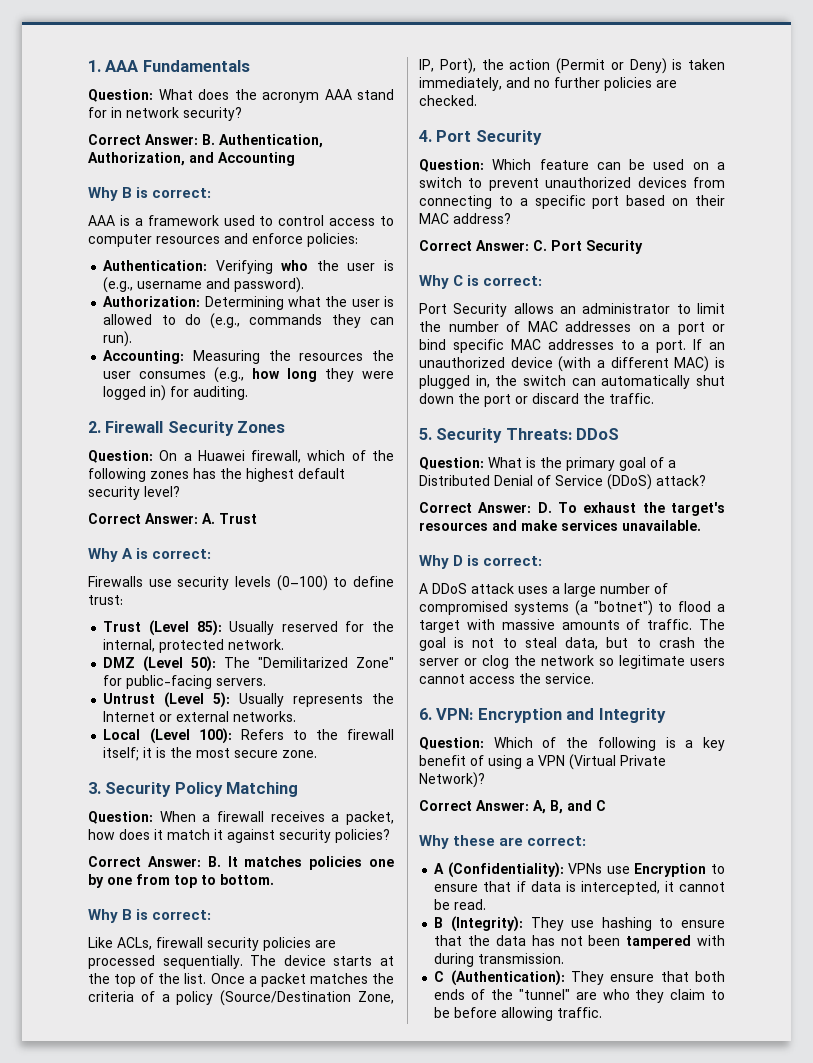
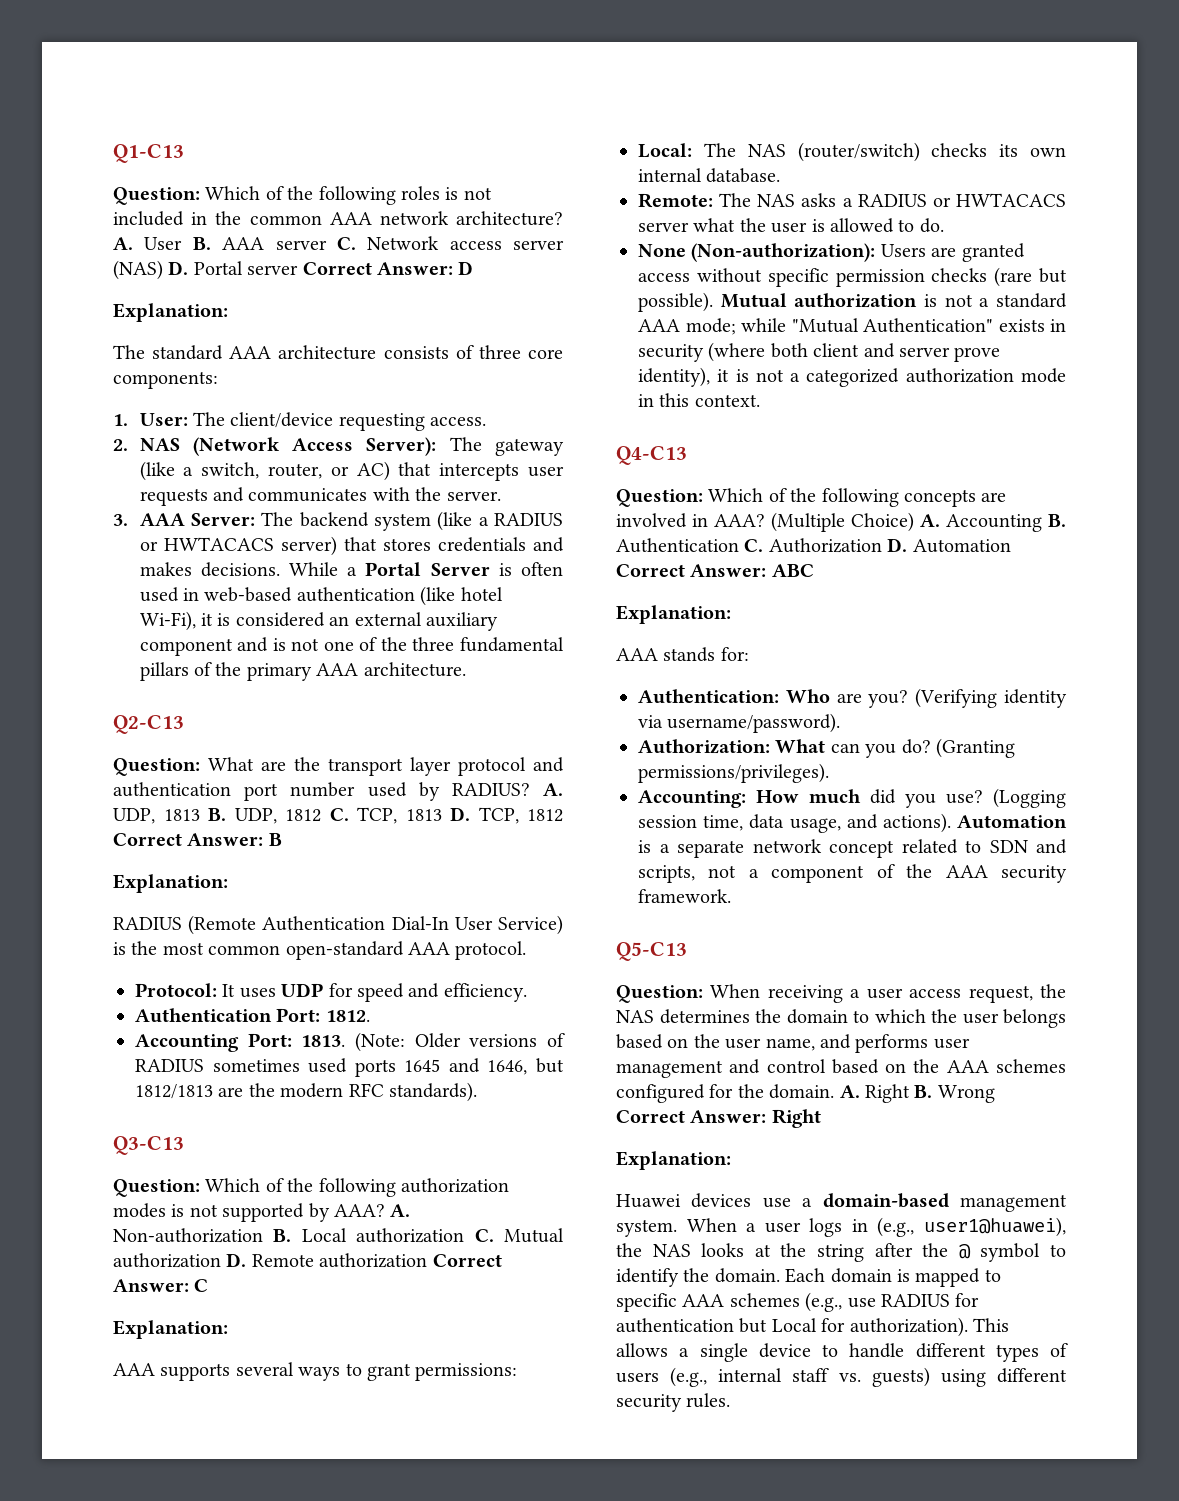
- 1. AAA Fundamentals
- Question: What does the acronym AAA stand for in network security?
- Correct Answer: B. Authentication, Authorization, and Accounting
- Why B is correct:
- AAA is a framework used to control access to computer resources and enforce policies:
- Authentication: Verifying who the user is (e.g., username and password).
- Authorization: Determining what the user is allowed to do (e.g., commands they can run).
- Accounting: Measuring the resources the user consumes (e.g., how long they were logged in) for auditing.
- 2. Firewall Security Zones
- Question: On a Huawei firewall, which of the following zones has the highest default security level?
- Correct Answer: A. Trust
- Why A is correct:
- Firewalls use security levels (0–100) to define trust:
- Trust (Level 85): Usually reserved for the internal, protected network.
- DMZ (Level 50): The "Demilitarized Zone" for public-facing servers.
- Untrust (Level 5): Usually represents the Internet or external networks.
- Local (Level 100): Refers to the firewall itself; it is the most secure zone.
- 3. Security Policy Matching
- Question: When a firewall receives a packet, how does it match it against security policies?
- Correct Answer: B. It matches policies one by one from top to bottom.
- Why B is correct:
- Like ACLs, firewall security policies are processed sequentially. The device starts at the top of the list. Once a packet matches the criteria of a policy (Source/Destination Zone, IP, Port), the action (Permit or Deny) is taken immediately, and no further policies are checked.
- 4. Port Security
- Question: Which feature can be used on a switch to prevent unauthorized devices from connecting to a specific port based on their MAC address?
- Correct Answer: C. Port Security
- Why C is correct:
- Port Security allows an administrator to limit the number of MAC addresses on a port or bind specific MAC addresses to a port. If an unauthorized device (with a different MAC) is plugged in, the switch can automatically shut down the port or discard the traffic.
- 5. Security Threats: DDoS
- Question: What is the primary goal of a Distributed Denial of Service (DDoS) attack?
- Correct Answer: D. To exhaust the target's resources and make services unavailable.
- Why D is correct:
- A DDoS attack uses a large number of compromised systems (a "botnet") to flood a target with massive amounts of traffic. The goal is not to steal data, but to crash the server or clog the network so legitimate users cannot access the service.
- 6. VPN: Encryption and Integrity
- Question: Which of the following is a key benefit of using a VPN (Virtual Private Network)?
- Correct Answer: A, B, and C
- Why these are correct:
- A (Confidentiality): VPNs use Encryption to ensure that if data is intercepted, it cannot be read.
- B (Integrity): They use hashing to ensure that the data has not been tampered with during transmission.
- C (Authentication): They ensure that both ends of the "tunnel" are who they claim to be before allowing traffic.
+ Q1-C13
+ Question: Which of the following roles is not included in the common AAA network architecture? A. User B. AAA server C. Network access server (NAS) D. Portal server Correct Answer: D
+ Explanation:
+ The standard AAA architecture consists of three core components:
+ 1. User: The client/device requesting access.
+ 2. NAS (Network Access Server): The gateway (like a switch, router, or AC) that intercepts user requests and communicates with the server.
+ 3. AAA Server: The backend system (like a RADIUS or HWTACACS server) that stores credentials and makes decisions. While a Portal Server is often used in web-based authentication (like hotel Wi-Fi), it is considered an external auxiliary component and is not one of the three fundamental pillars of the primary AAA architecture.
+ Q2-C13
+ Question: What are the transport layer protocol and authentication port number used by RADIUS? A. UDP, 1813 B. UDP, 1812 C. TCP, 1813 D. TCP, 1812 Correct Answer: B
+ Explanation:
+ RADIUS (Remote Authentication Dial-In User Service) is the most common open-standard AAA protocol.
+ Protocol: It uses UDP for speed and efficiency.
+ Authentication Port: 1812.
+ Accounting Port: 1813. (Note: Older versions of RADIUS sometimes used ports 1645 and 1646, but 1812/1813 are the modern RFC standards).
+ Q3-C13
+ Question: Which of the following authorization modes is not supported by AAA? A. Non-authorization B. Local authorization C. Mutual authorization D. Remote authorization Correct Answer: C
+ Explanation:
+ AAA supports several ways to grant permissions:
+ Local: The NAS (router/switch) checks its own internal database.
+ Remote: The NAS asks a RADIUS or HWTACACS server what the user is allowed to do.
+ None (Non-authorization): Users are granted access without specific permission checks (rare but possible). Mutual authorization is not a standard AAA mode; while "Mutual Authentication" exists in security (where both client and server prove identity), it is not a categorized authorization mode in this context.
+ Q4-C13
+ Question: Which of the following concepts are involved in AAA? (Multiple Choice) A. Accounting B. Authentication C. Authorization D. Automation Correct Answer: ABC
+ Explanation:
+ AAA stands for:
+ Authentication: Who are you? (Verifying identity via username/password).
+ Authorization: What can you do? (Granting permissions/privileges).
+ Accounting: How much did you use? (Logging session time, data usage, and actions). Automation is a separate network concept related to SDN and scripts, not a component of the AAA security framework.
+ Q5-C13
+ Question: When receiving a user access request, the NAS determines the domain to which the user belongs based on the user name, and performs user management and control based on the AAA schemes configured for the domain. A. Right B. Wrong Correct Answer: Right
+ Explanation:
+ Huawei devices use a domain-based management system. When a user logs in (e.g., user1@huawei), the NAS looks at the string after the @ symbol to identify the domain. Each domain is mapped to specific AAA schemes (e.g., use RADIUS for authentication but Local for authorization). This allows a single device to handle different types of users (e.g., internal staff vs. guests) using different security rules.

